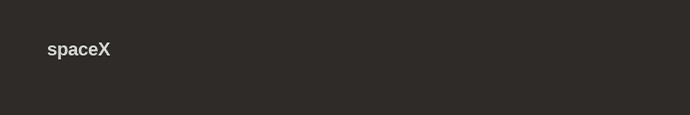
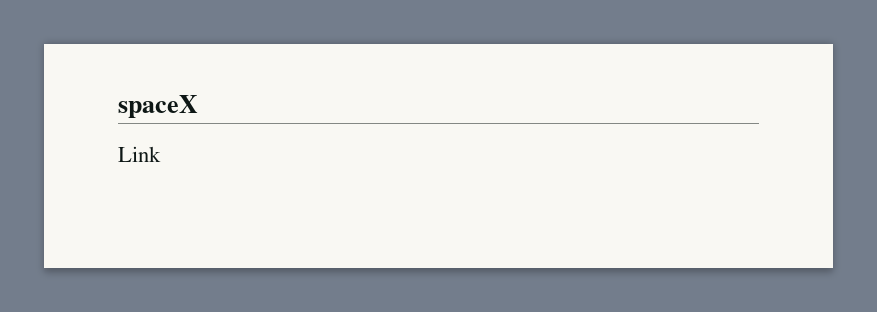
+ Link

